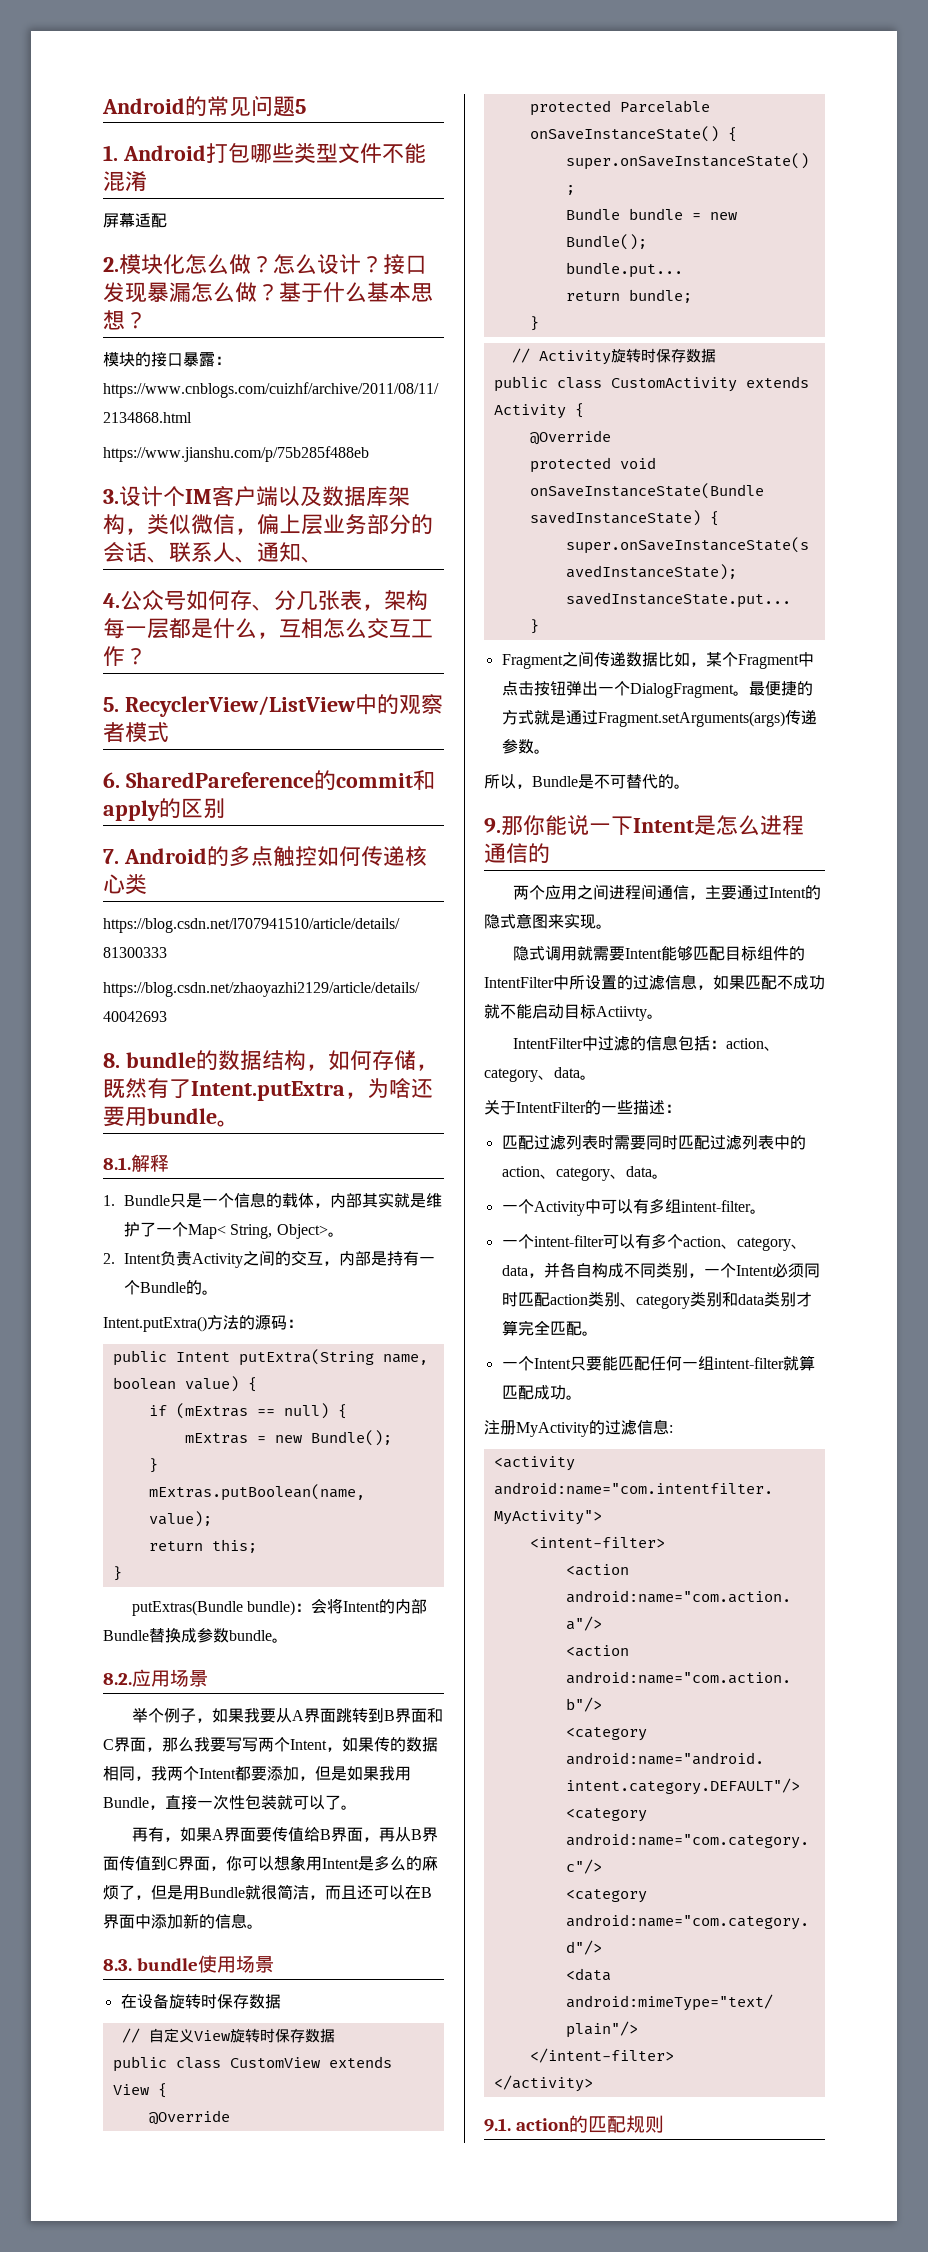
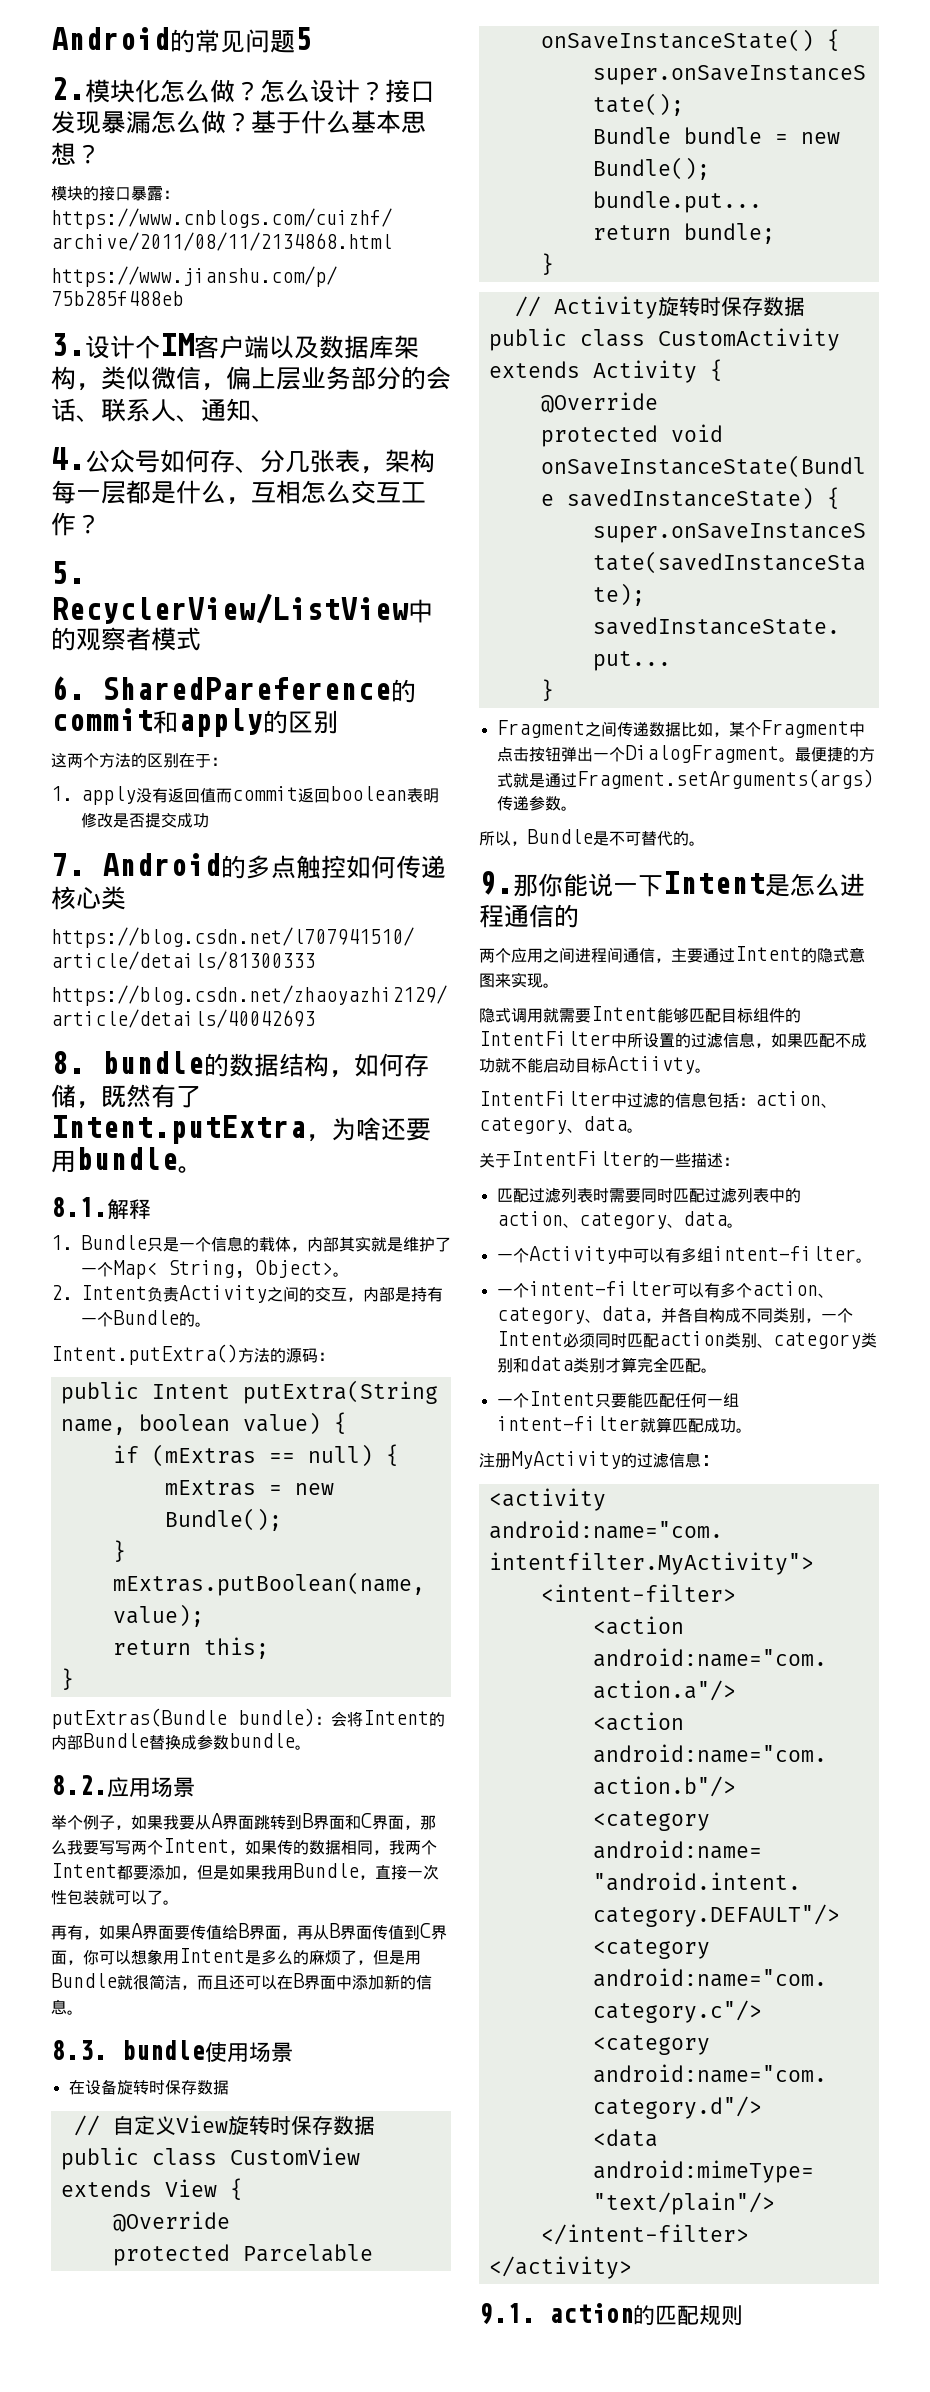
- 1. Android打包哪些类型文件不能混淆
- 屏幕适配
+ 这两个方法的区别在于：
+ 1. apply没有返回值而commit返回boolean表明修改是否提交成功

